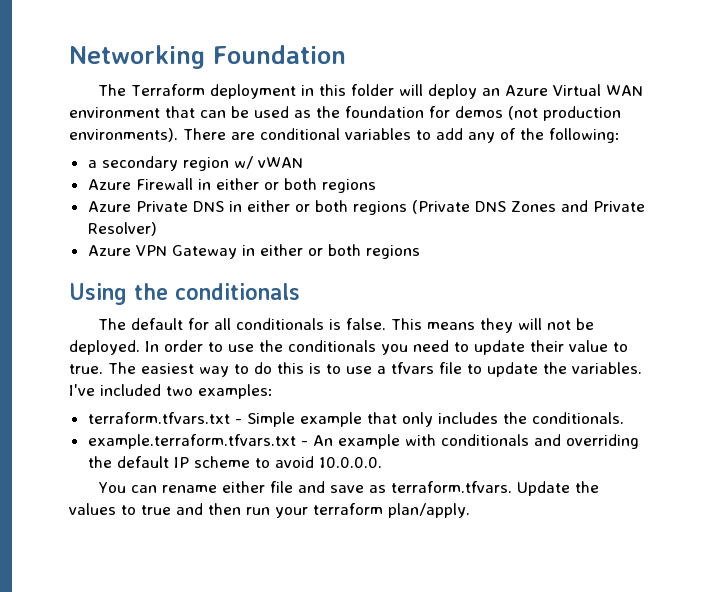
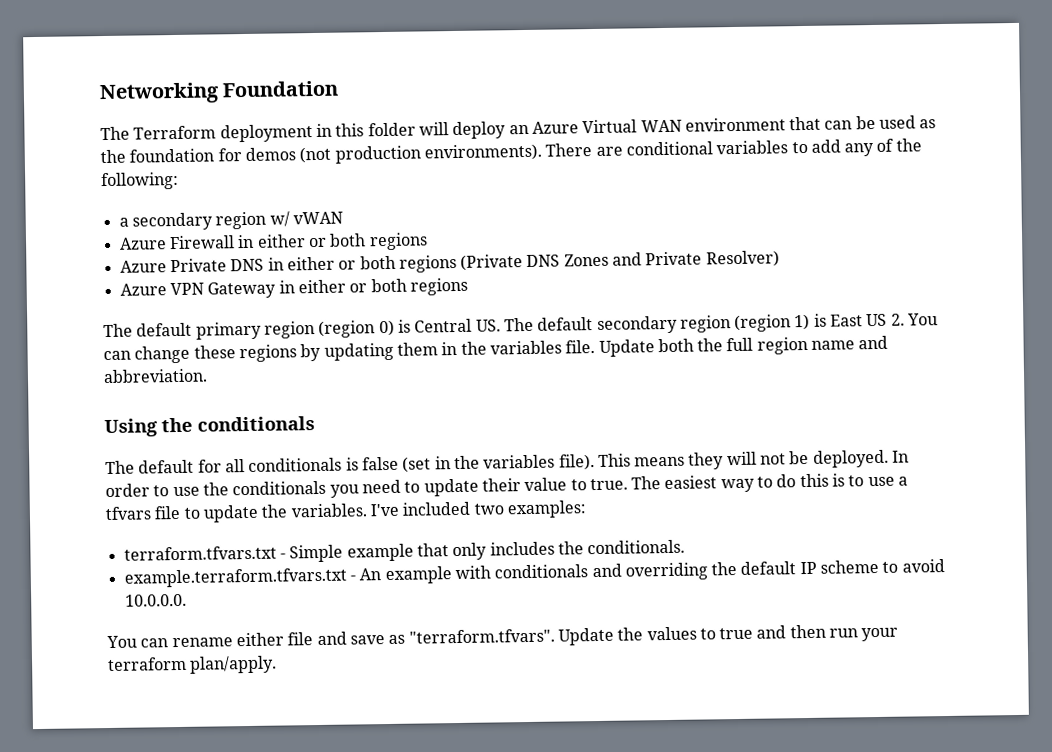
+ The default primary region (region 0) is Central US. The default secondary region (region 1) is East US 2. You can change these regions by updating them in the variables file. Update both the full region name and abbreviation.
- The default for all conditionals is false.
+ The default for all conditionals is false (set in the variables file).
- You can rename either file and save as terraform.tfvars. Update the values to true and then run your terraform plan/apply.
+ You can rename either file and save as "terraform.tfvars". Update the values to true and then run your terraform plan/apply.

